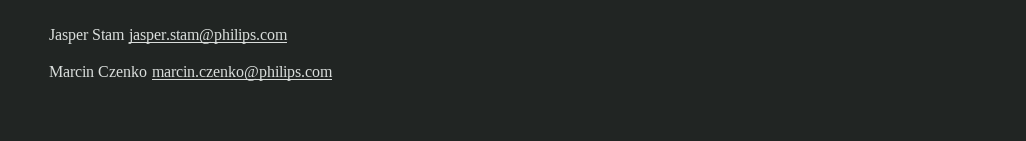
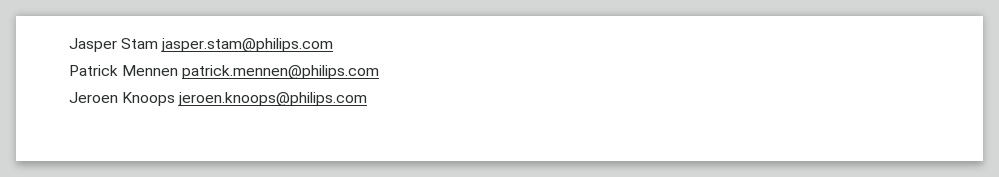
- Marcin Czenko marcin.czenko@philips.com
+ Patrick Mennen patrick.mennen@philips.com
+ Jeroen Knoops jeroen.knoops@philips.com

